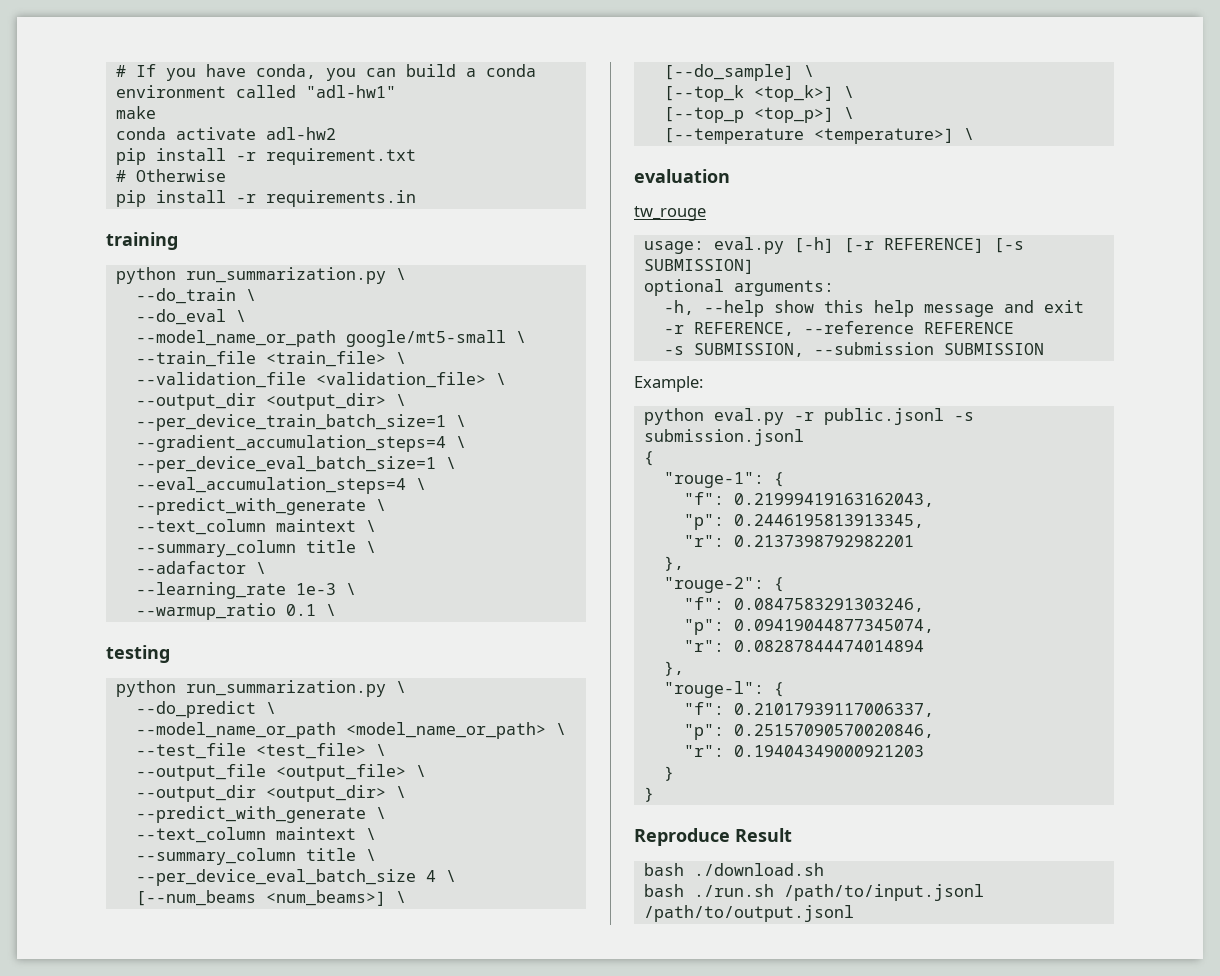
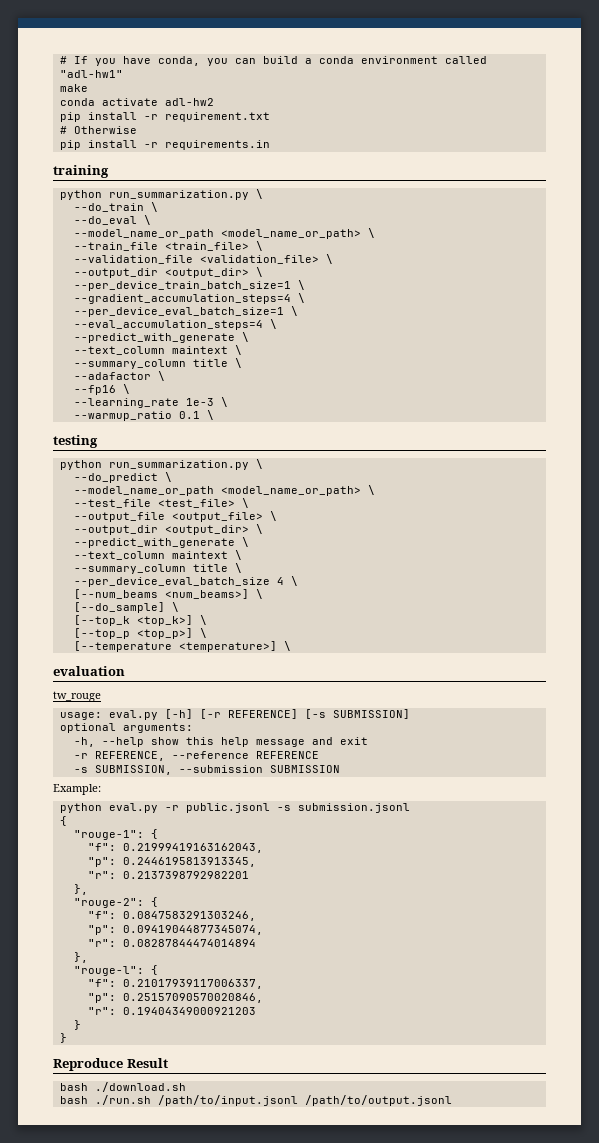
  --do_eval \
- --model_name_or_path google/mt5-small \
+ --model_name_or_path <model_name_or_path> \
+ --fp16 \

